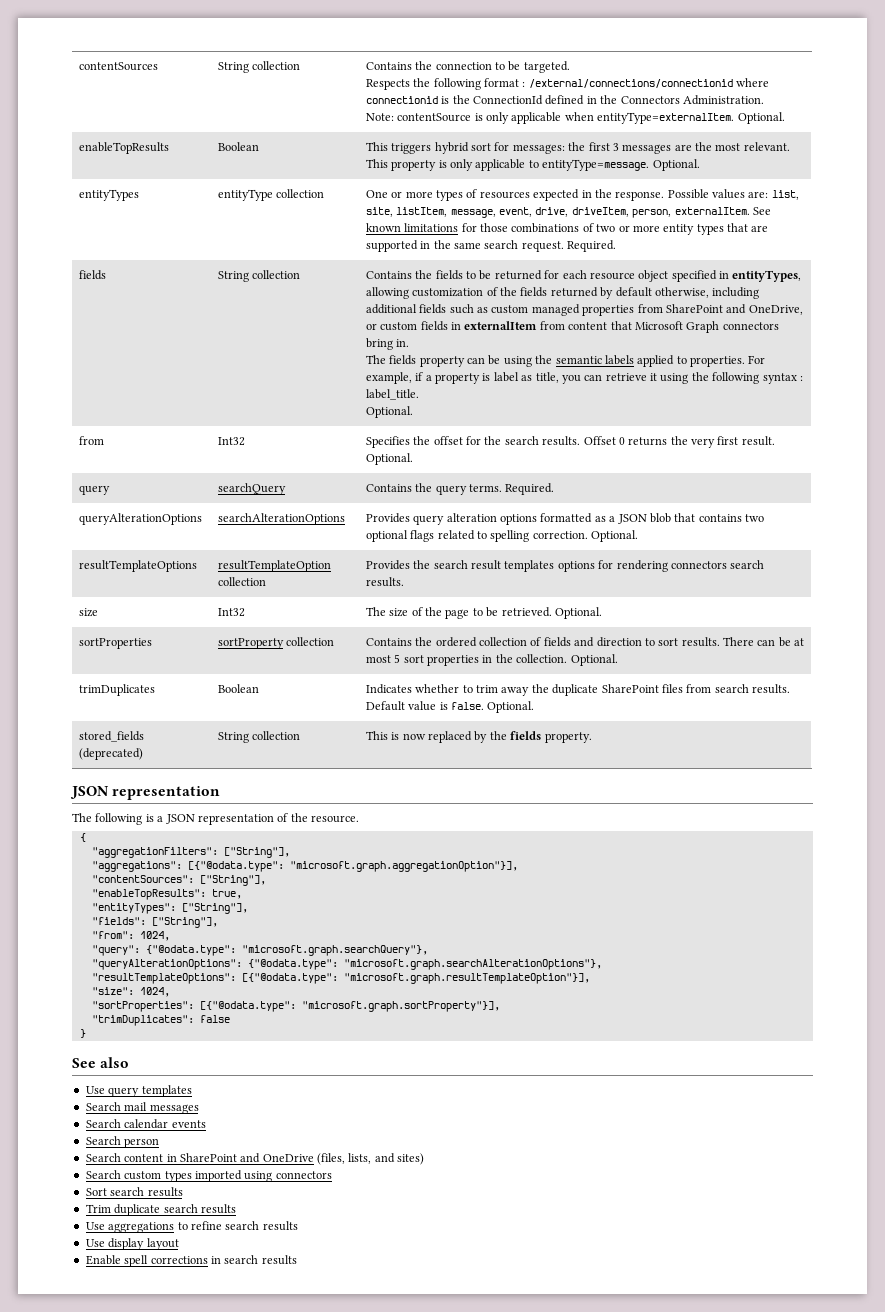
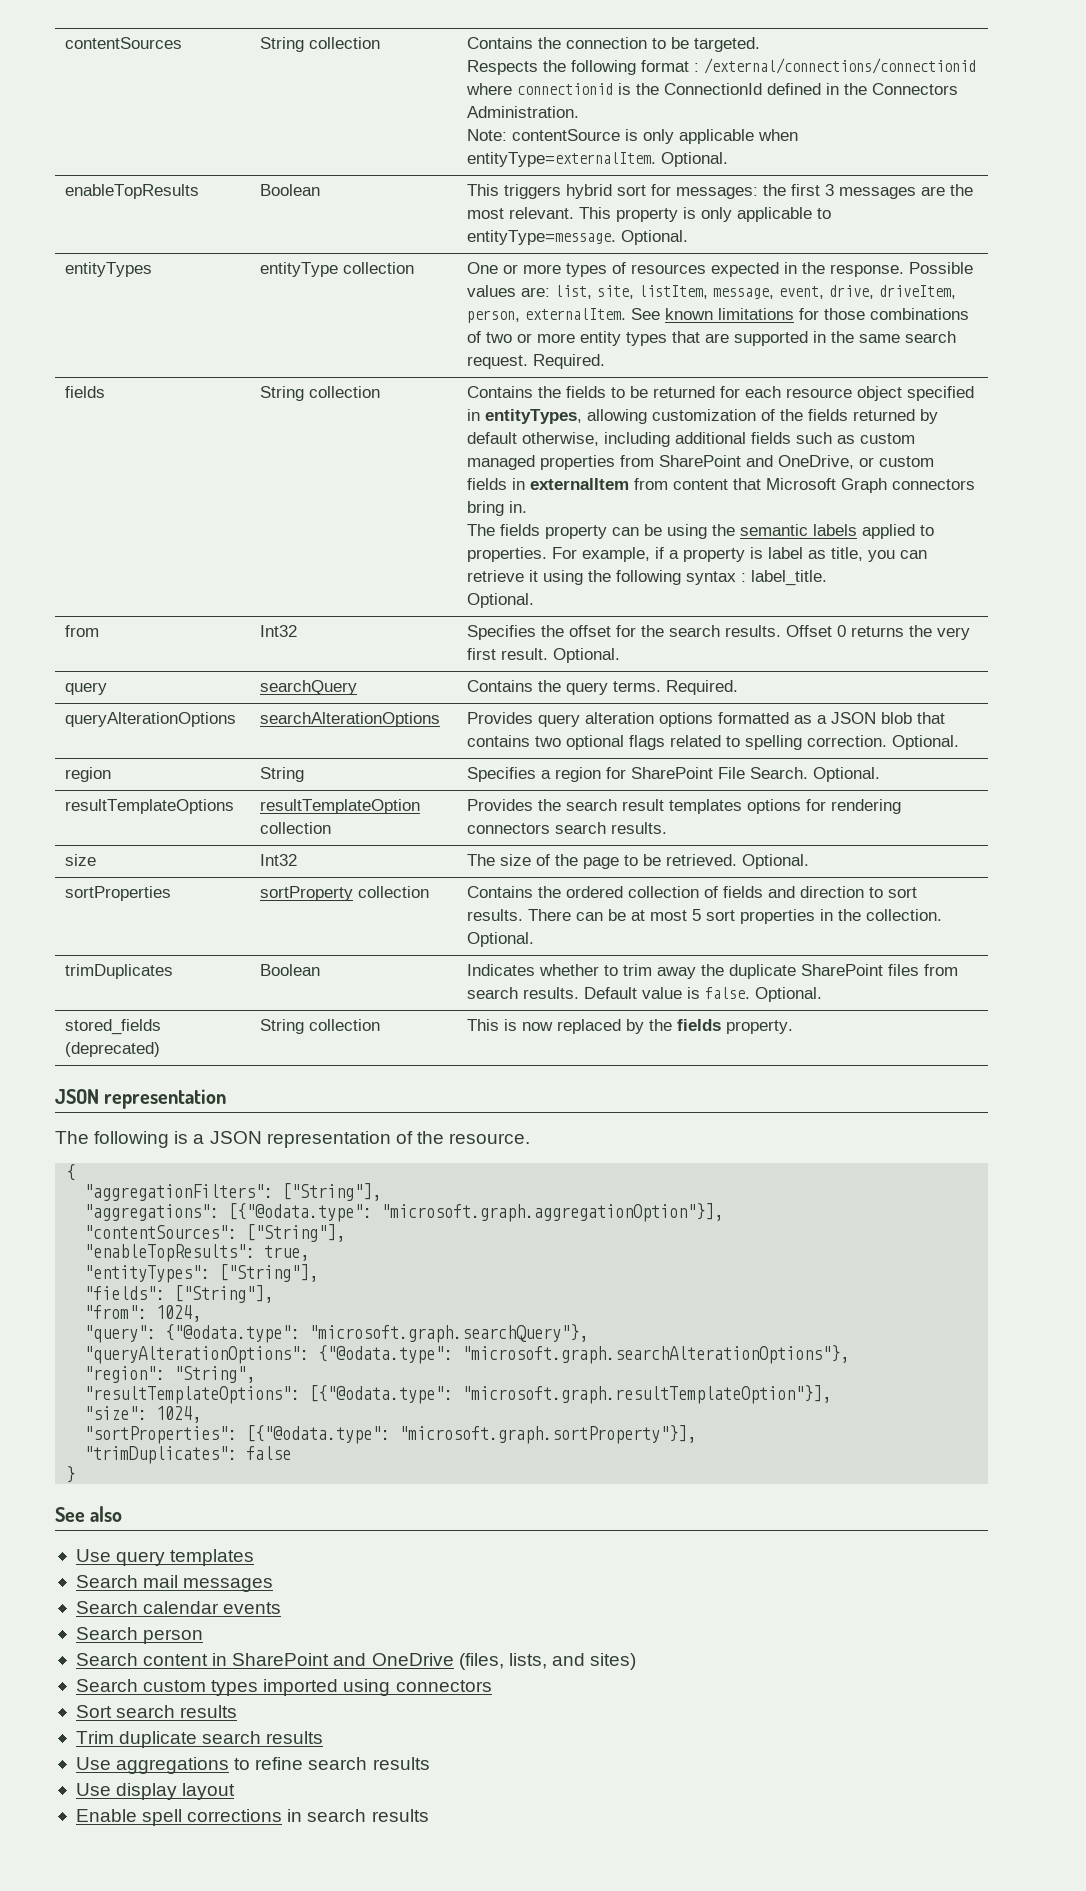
+ region | String | Specifies a region for SharePoint File Search. Optional.
+ "region": "String",

